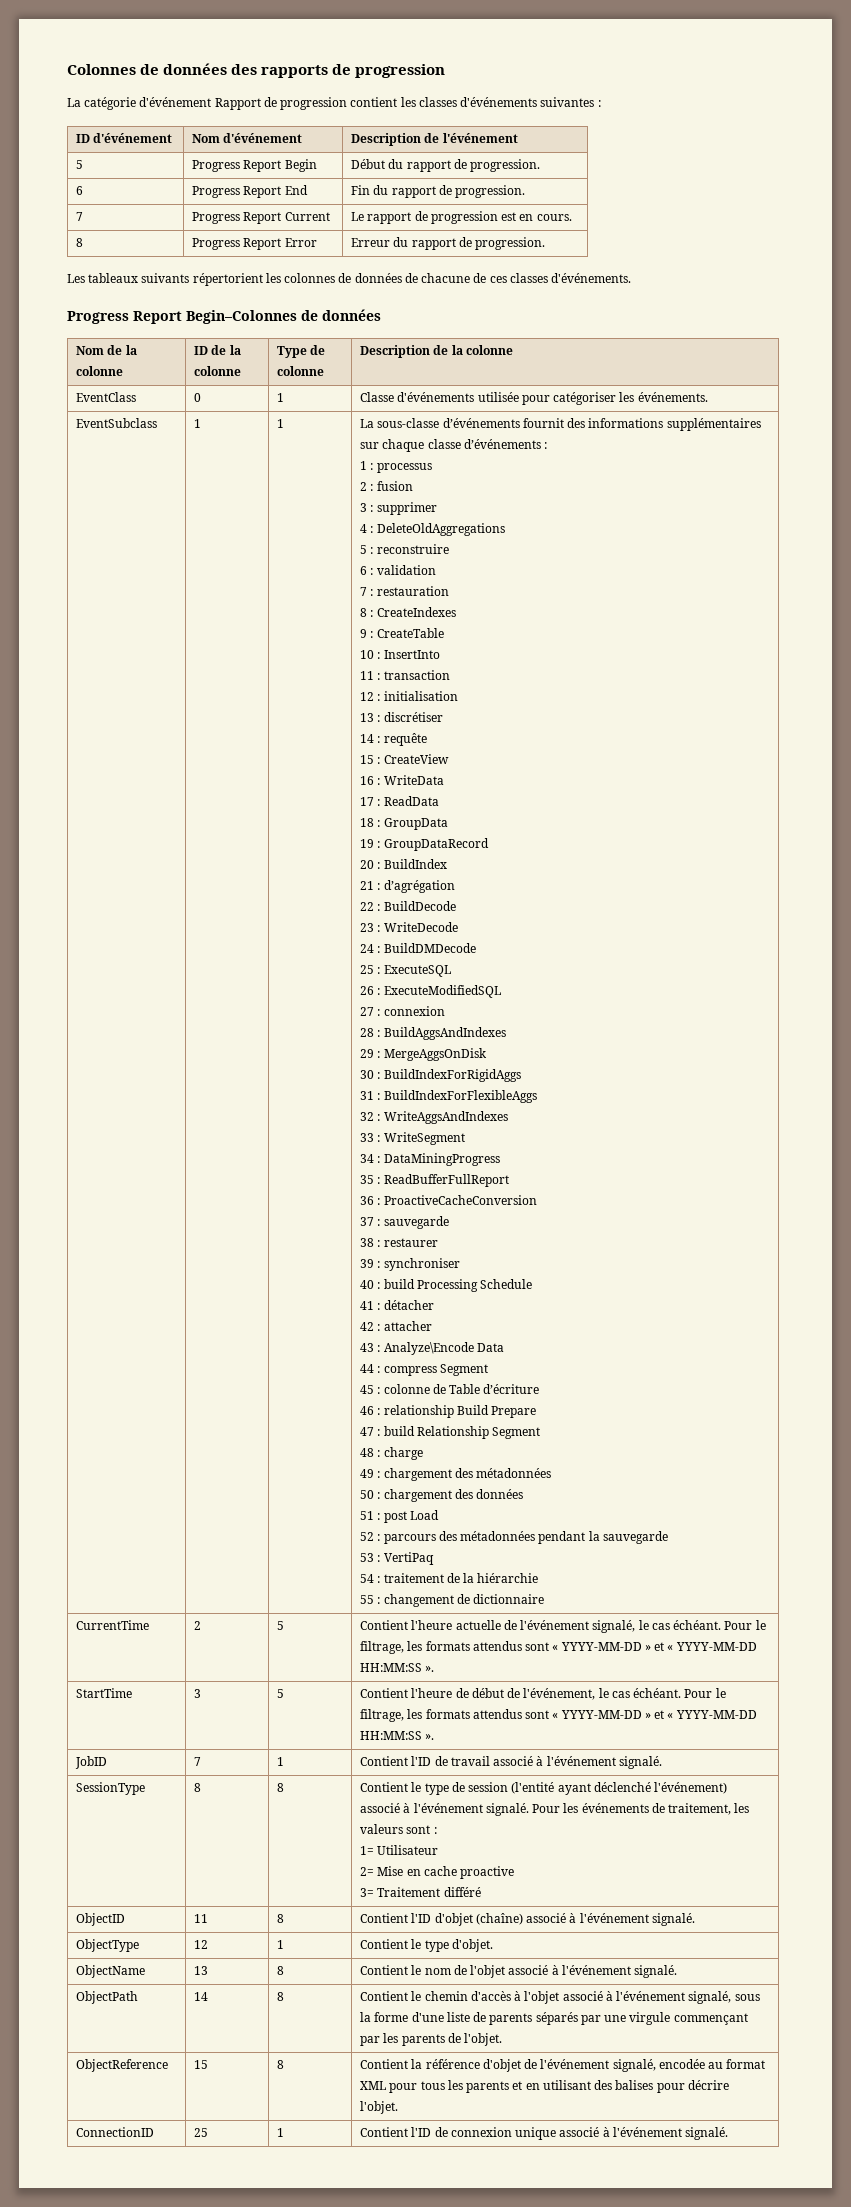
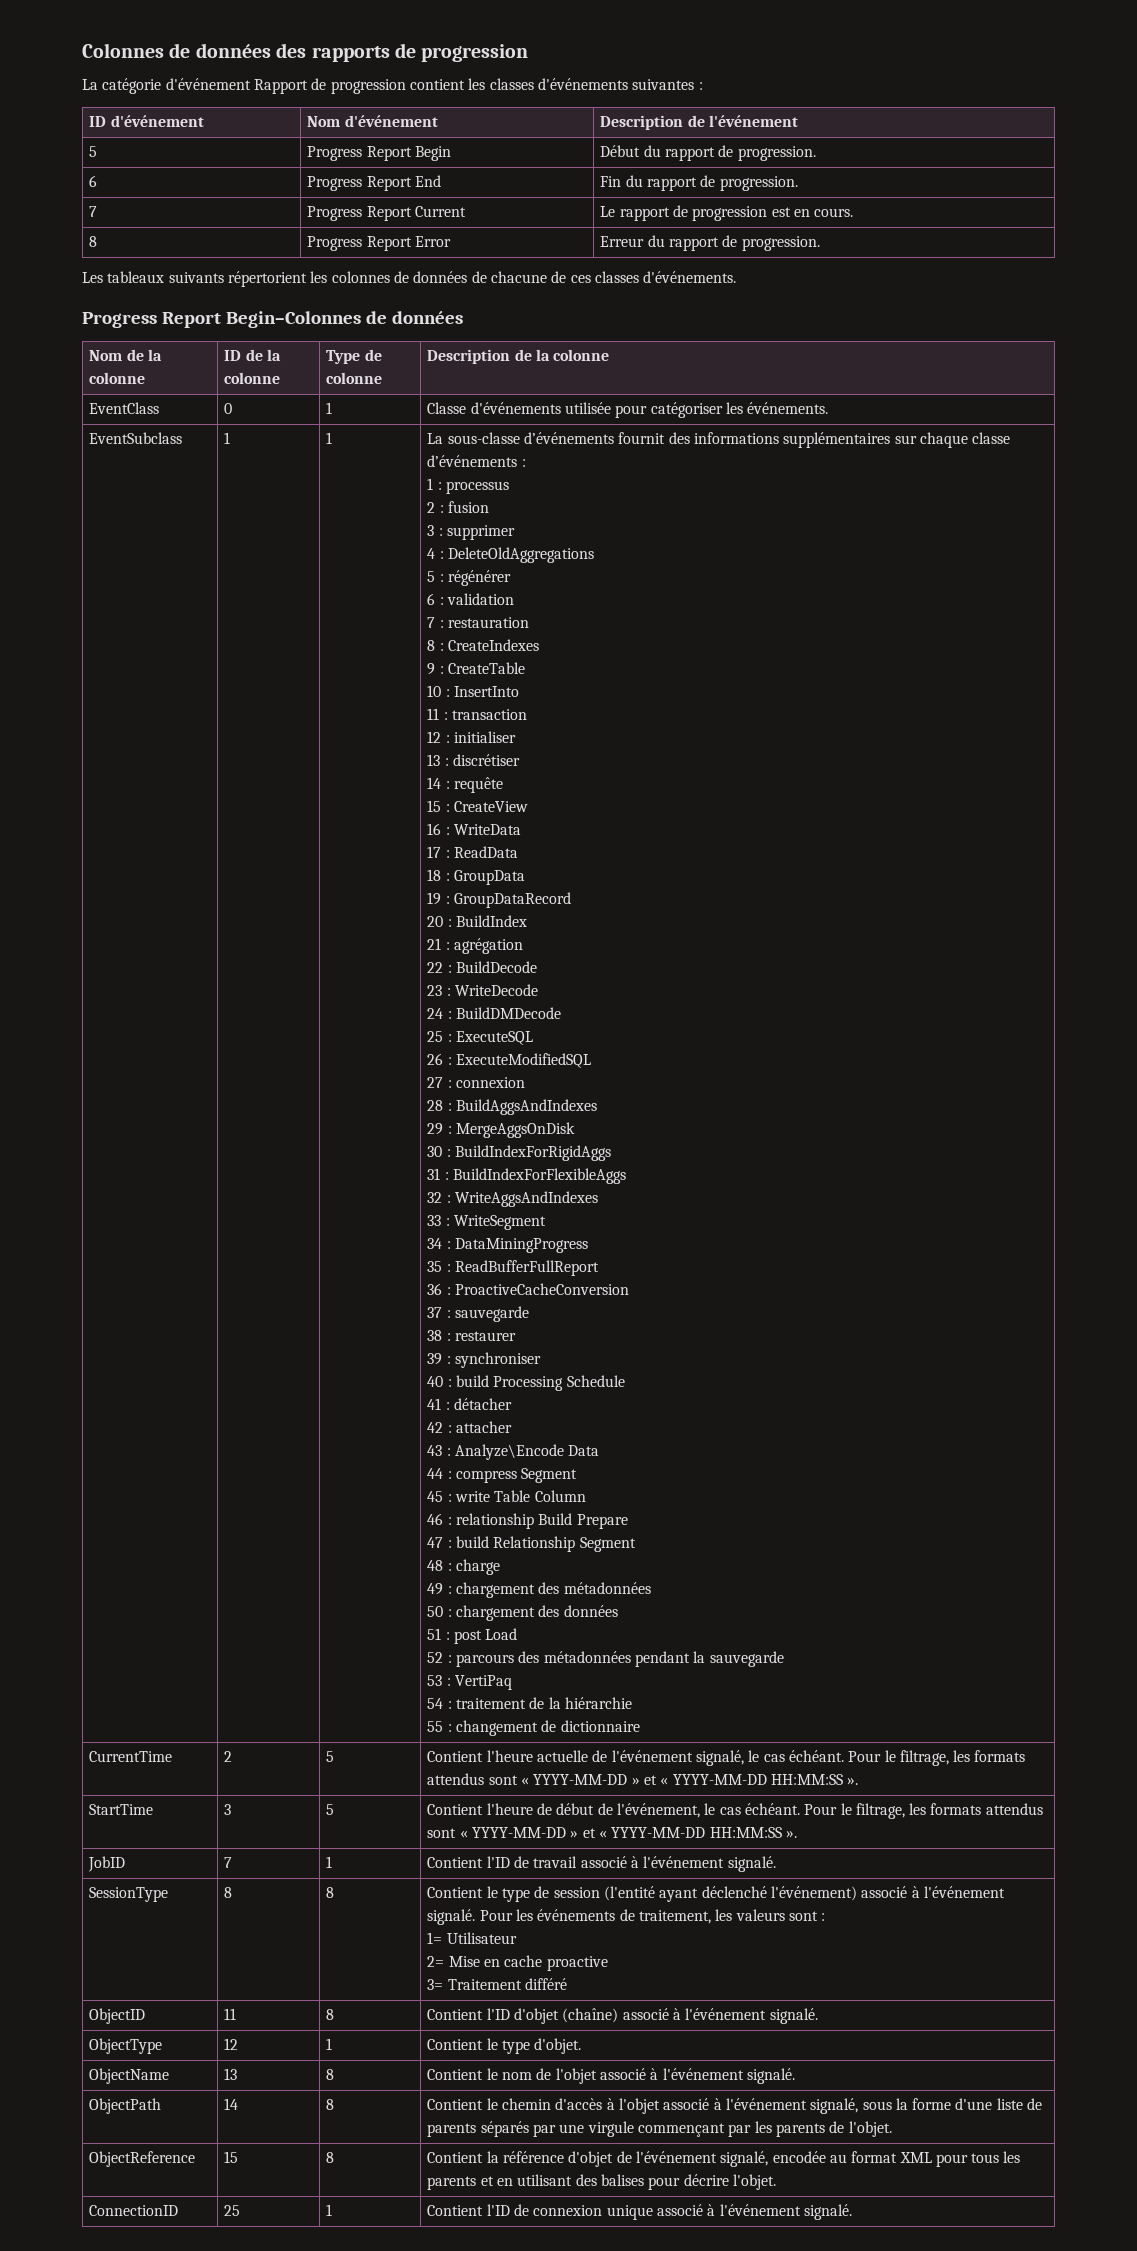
- 5 : reconstruire
+ 5 : régénérer
- 12 : initialisation
+ 12 : initialiser
- 21 : d’agrégation
+ 21 : agrégation
- 45 : colonne de Table d’écriture
+ 45 : write Table Column

